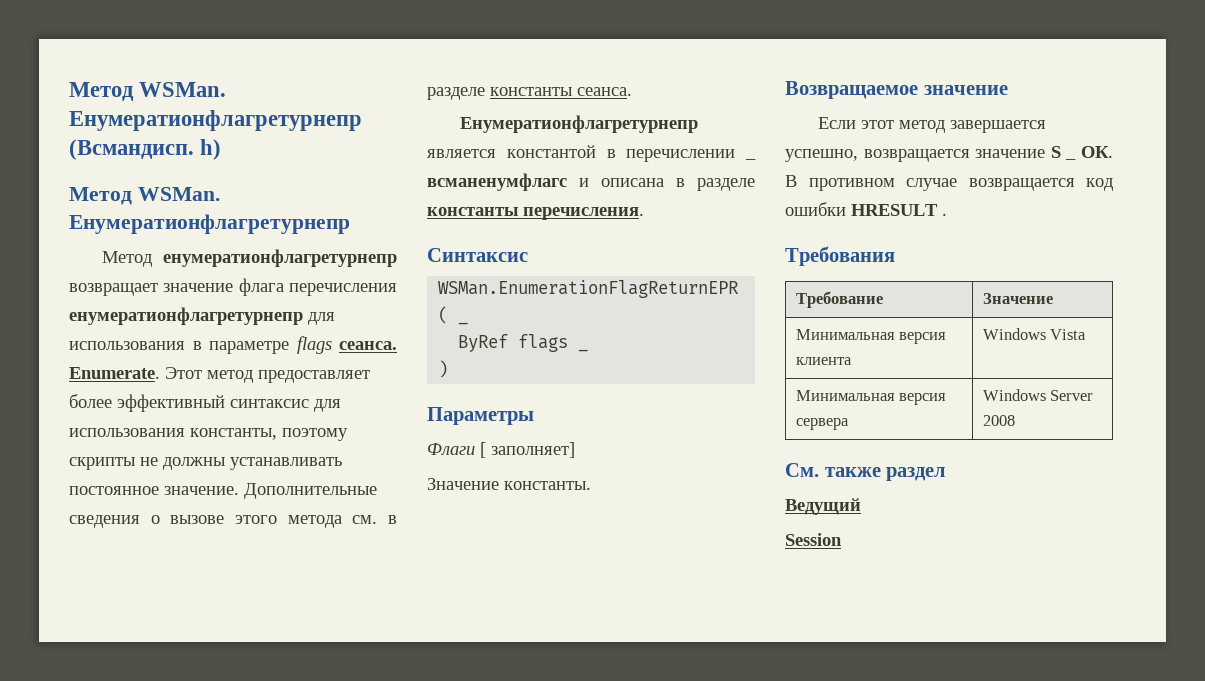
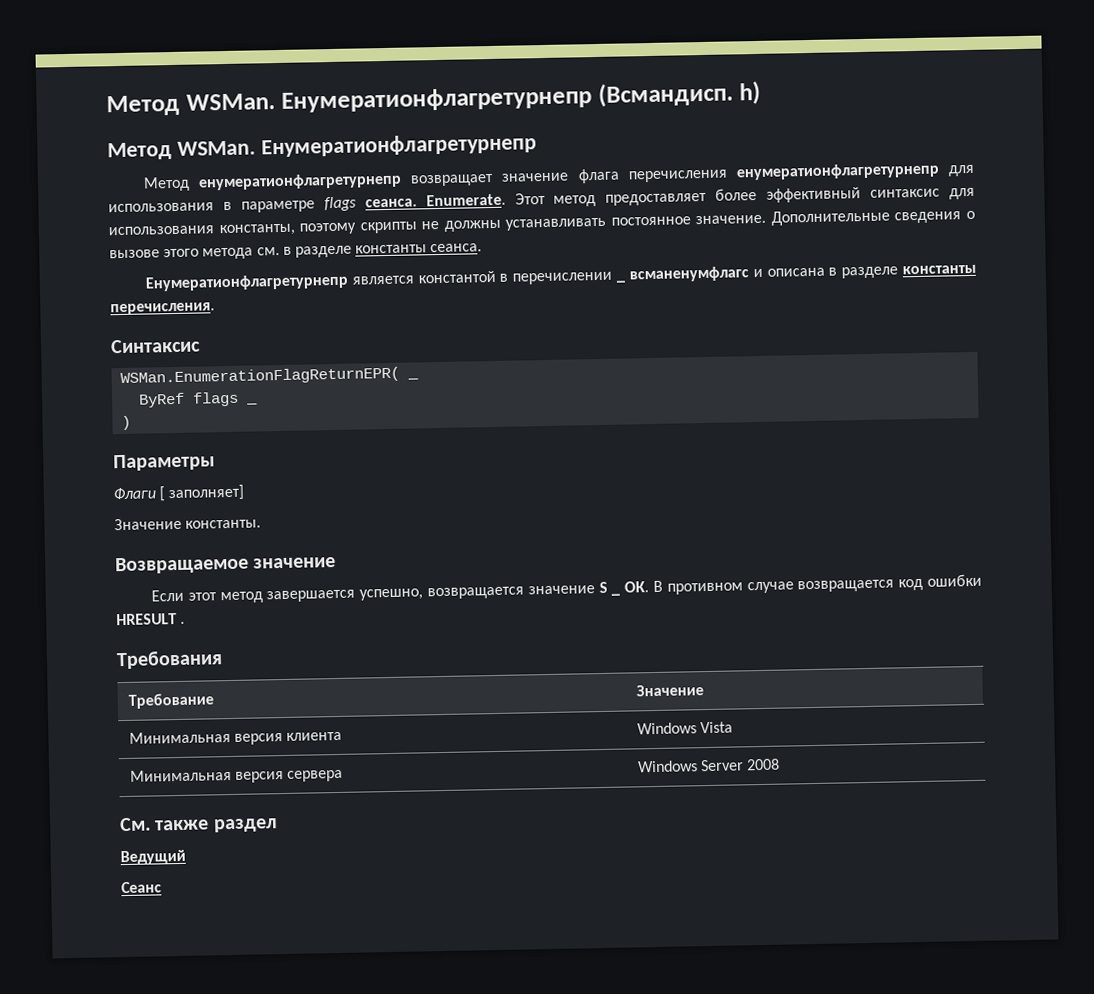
- Session
+ Сеанс

